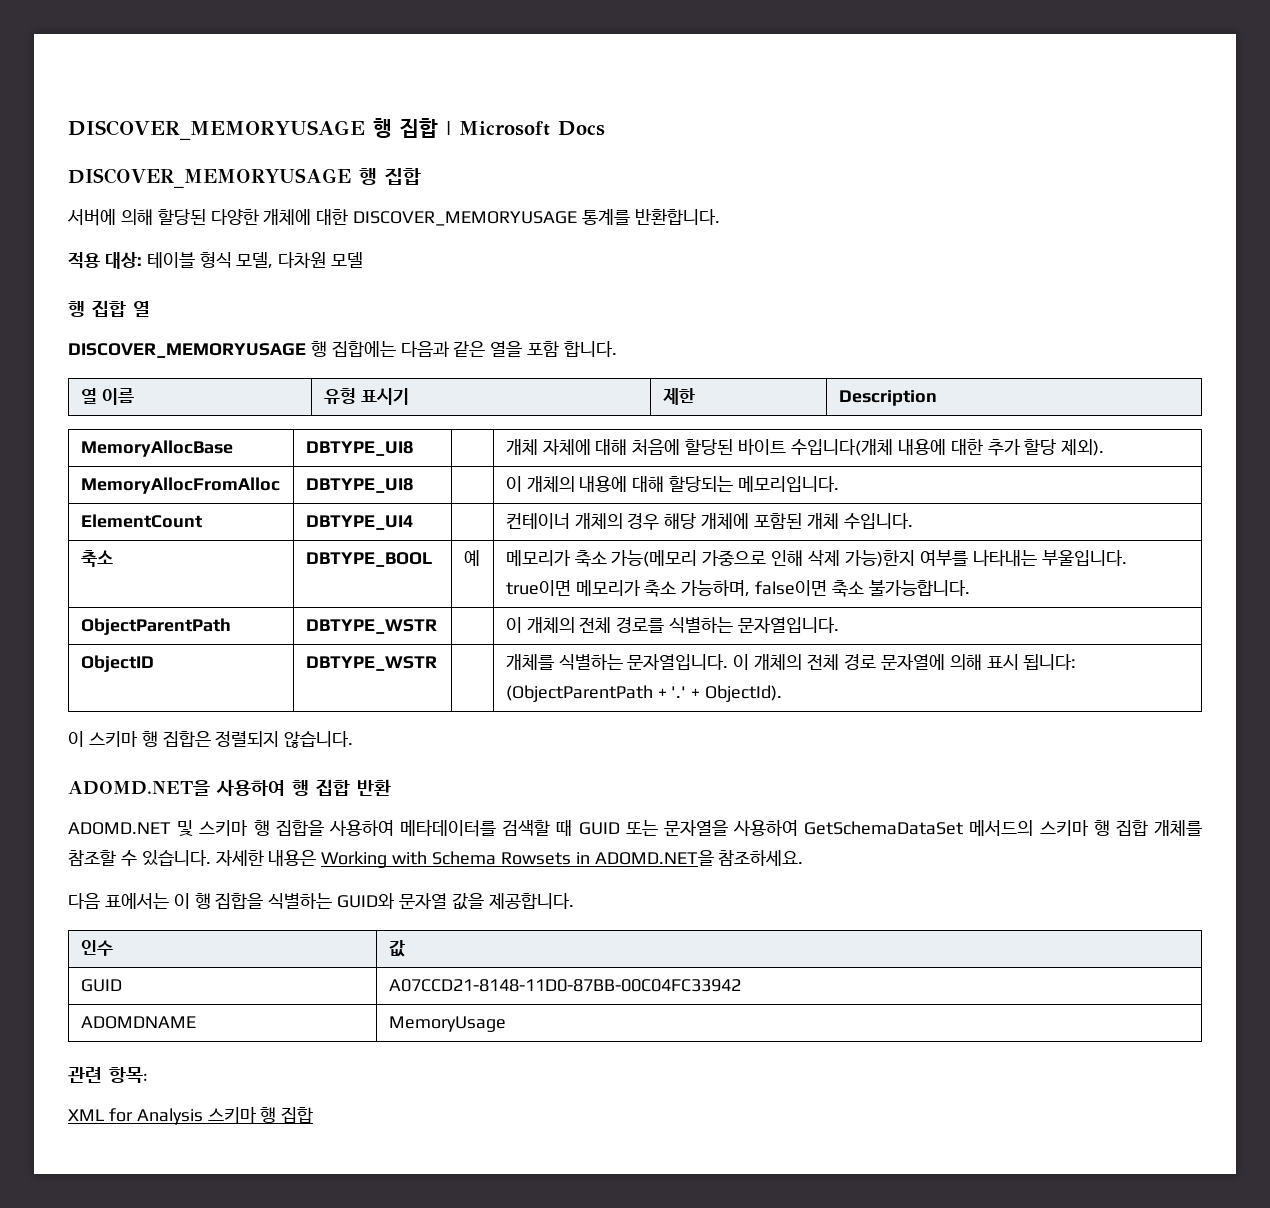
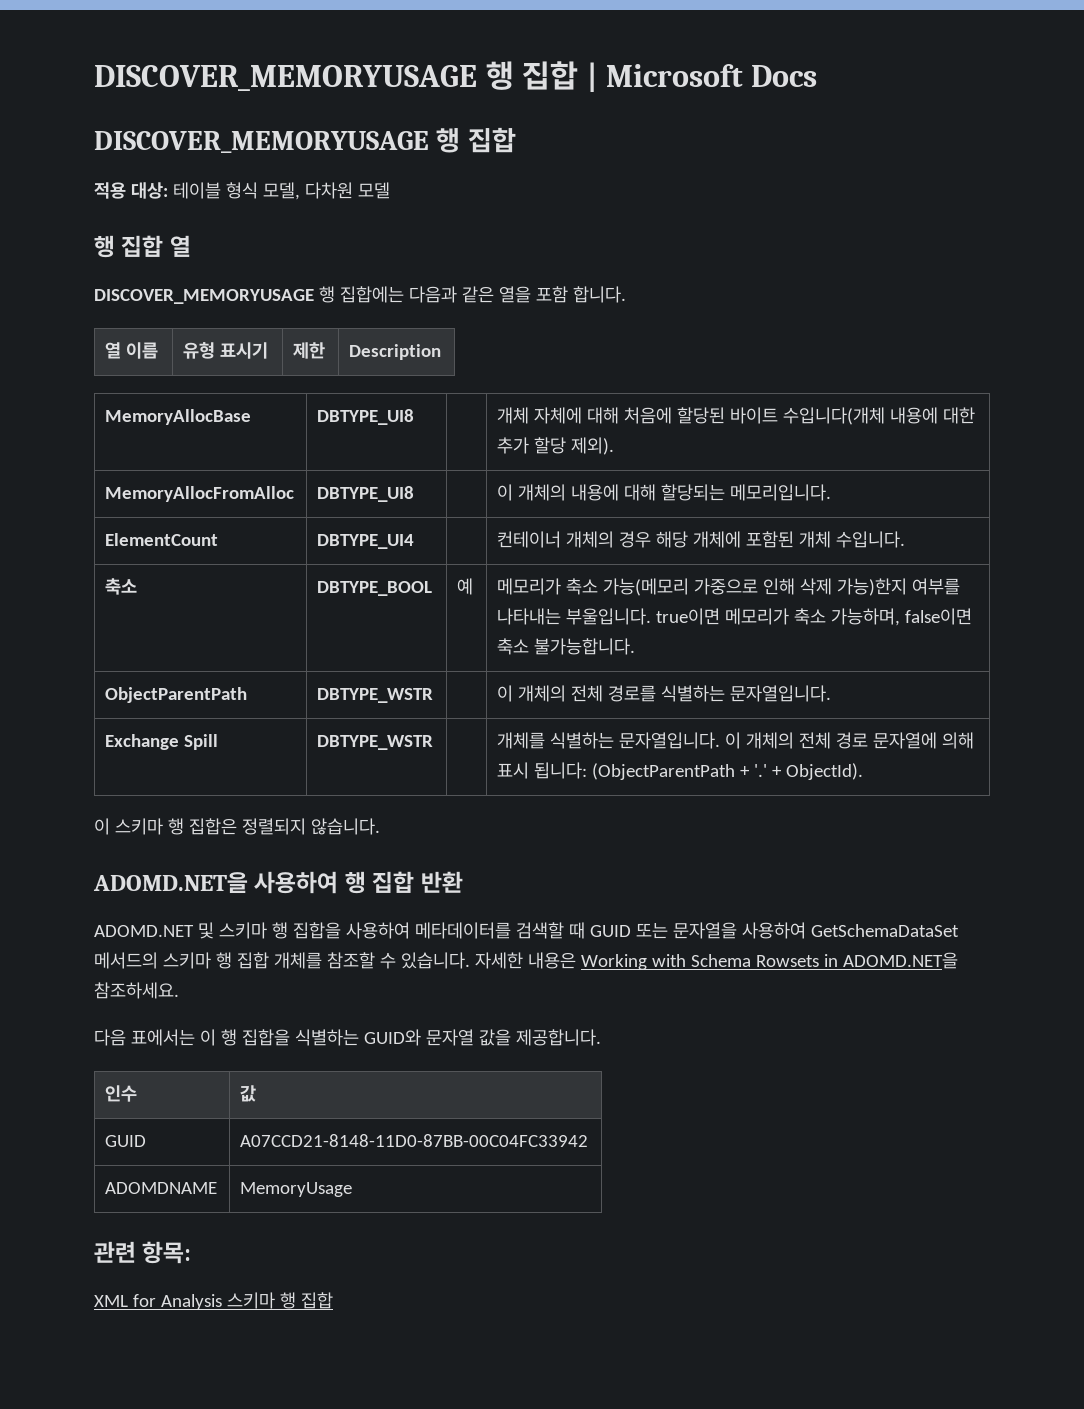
- 서버에 의해 할당된 다양한 개체에 대한 DISCOVER_MEMORYUSAGE 통계를 반환합니다.
- ObjectID | DBTYPE_WSTR | | 개체를 식별하는 문자열입니다. 이 개체의 전체 경로 문자열에 의해 표시 됩니다: (ObjectParentPath + '.' + ObjectId).
+ Exchange Spill | DBTYPE_WSTR | | 개체를 식별하는 문자열입니다. 이 개체의 전체 경로 문자열에 의해 표시 됩니다: (ObjectParentPath + '.' + ObjectId).

